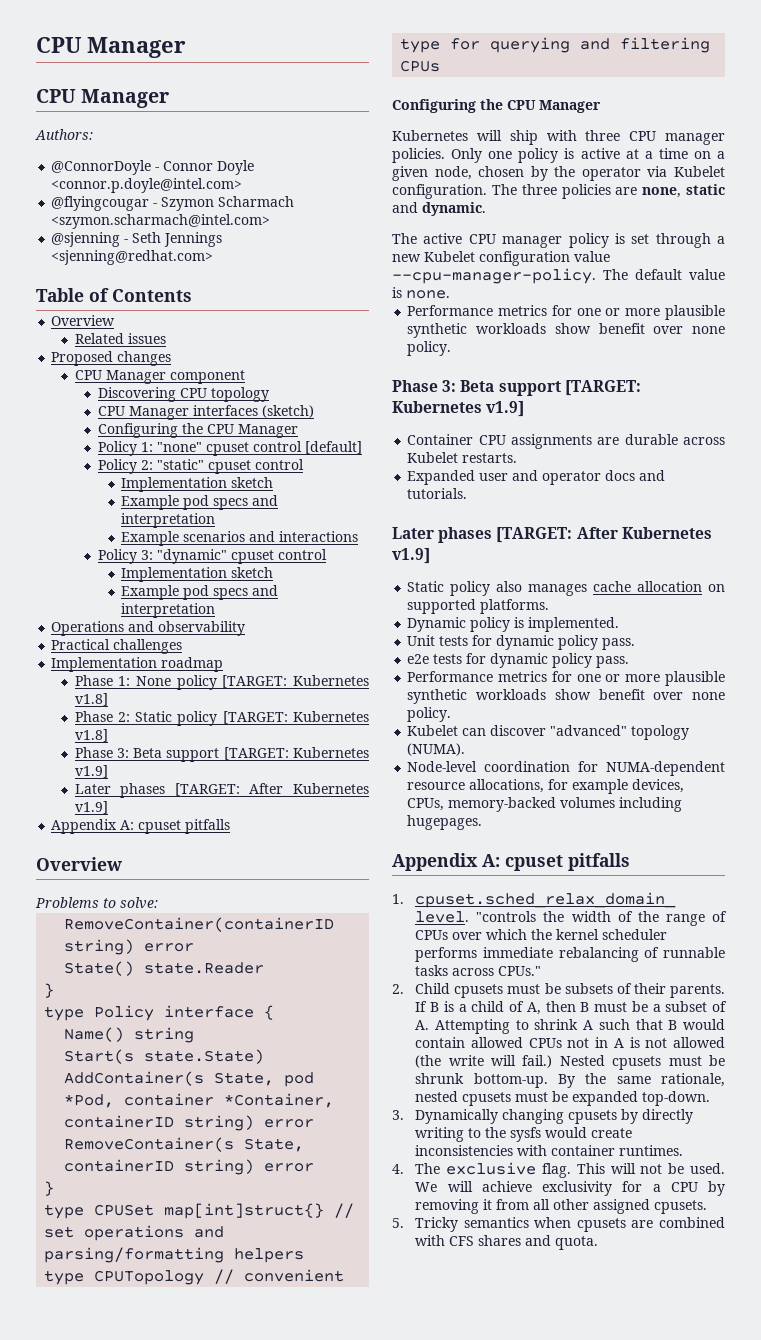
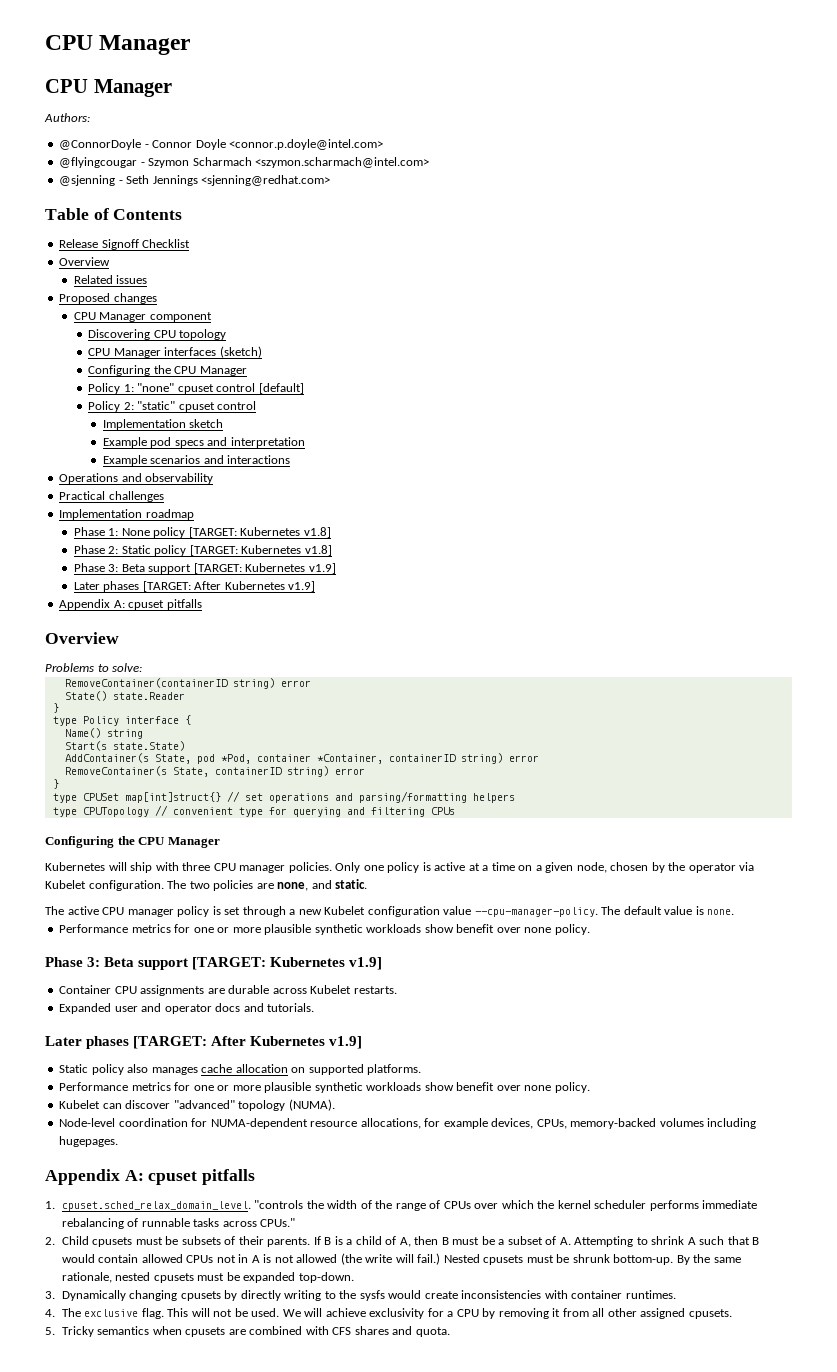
+ Release Signoff Checklist
- Policy 3: "dynamic" cpuset control
- Implementation sketch
- Example pod specs and interpretation
- The three policies are none, static and dynamic.
+ The two policies are none, and static.
- Dynamic policy is implemented.
- Unit tests for dynamic policy pass.
- e2e tests for dynamic policy pass.

